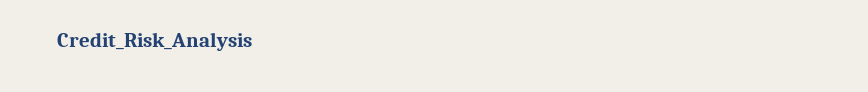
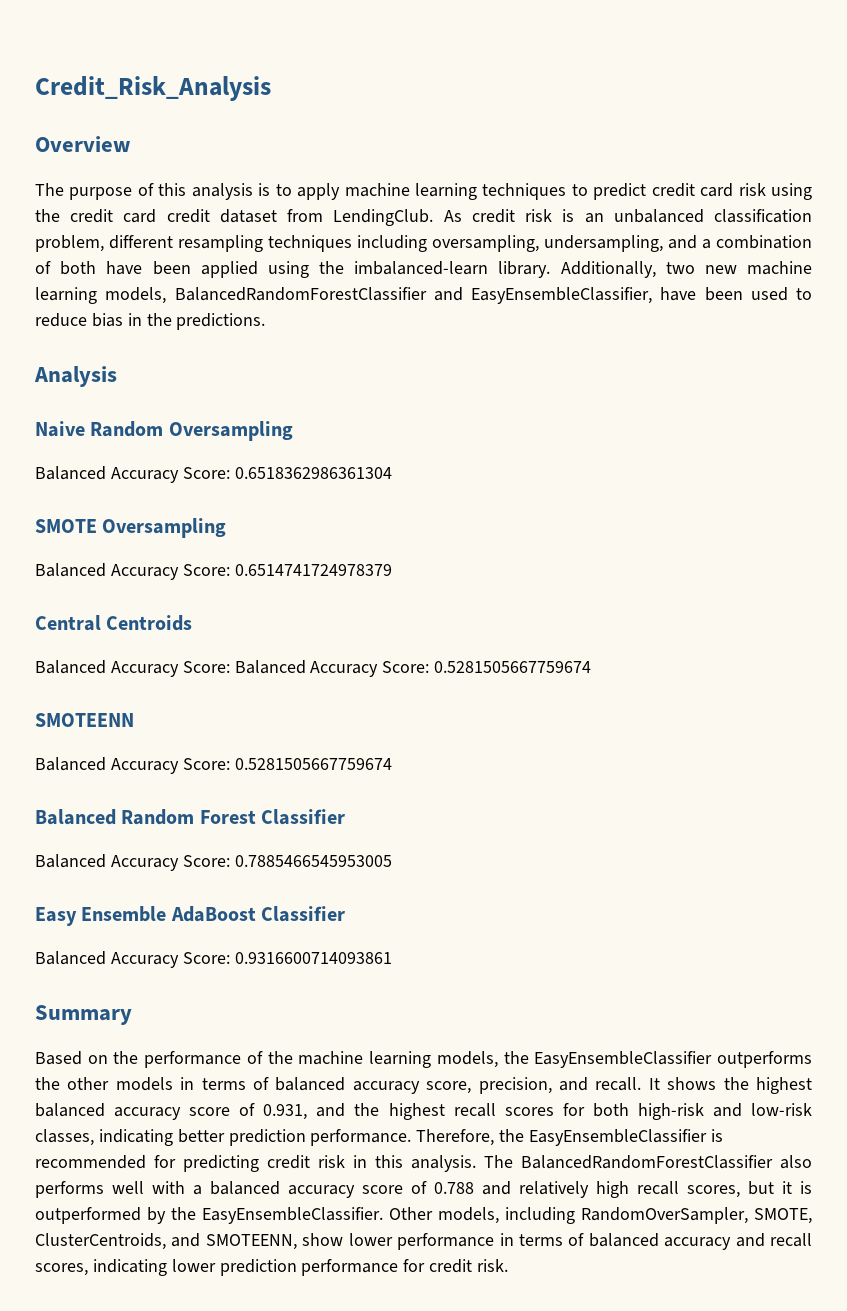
+ Overview
+ The purpose of this analysis is to apply machine learning techniques to predict credit card risk using the credit card credit dataset from LendingClub. As credit risk is an unbalanced classification problem, different resampling techniques including oversampling, undersampling, and a combination of both have been applied using the imbalanced-learn library. Additionally, two new machine learning models, BalancedRandomForestClassifier and EasyEnsembleClassifier, have been used to reduce bias in the predictions.
+ Analysis
+ Naive Random Oversampling
+ Balanced Accuracy Score: 0.6518362986361304
+ SMOTE Oversampling
+ Balanced Accuracy Score: 0.6514741724978379
+ Central Centroids
+ Balanced Accuracy Score: Balanced Accuracy Score: 0.5281505667759674
+ SMOTEENN
+ Balanced Accuracy Score: 0.5281505667759674
+ Balanced Random Forest Classifier
+ Balanced Accuracy Score: 0.7885466545953005
+ Easy Ensemble AdaBoost Classifier
+ Balanced Accuracy Score: 0.9316600714093861
+ Summary
+ Based on the performance of the machine learning models, the EasyEnsembleClassifier outperforms the other models in terms of balanced accuracy score, precision, and recall. It shows the highest balanced accuracy score of 0.931, and the highest recall scores for both high-risk and low-risk classes, indicating better prediction performance. Therefore, the EasyEnsembleClassifier is recommended for predicting credit risk in this analysis. The BalancedRandomForestClassifier also performs well with a balanced accuracy score of 0.788 and relatively high recall scores, but it is outperformed by the EasyEnsembleClassifier. Other models, including RandomOverSampler, SMOTE, ClusterCentroids, and SMOTEENN, show lower performance in terms of balanced accuracy and recall scores, indicating lower prediction performance for credit risk.

